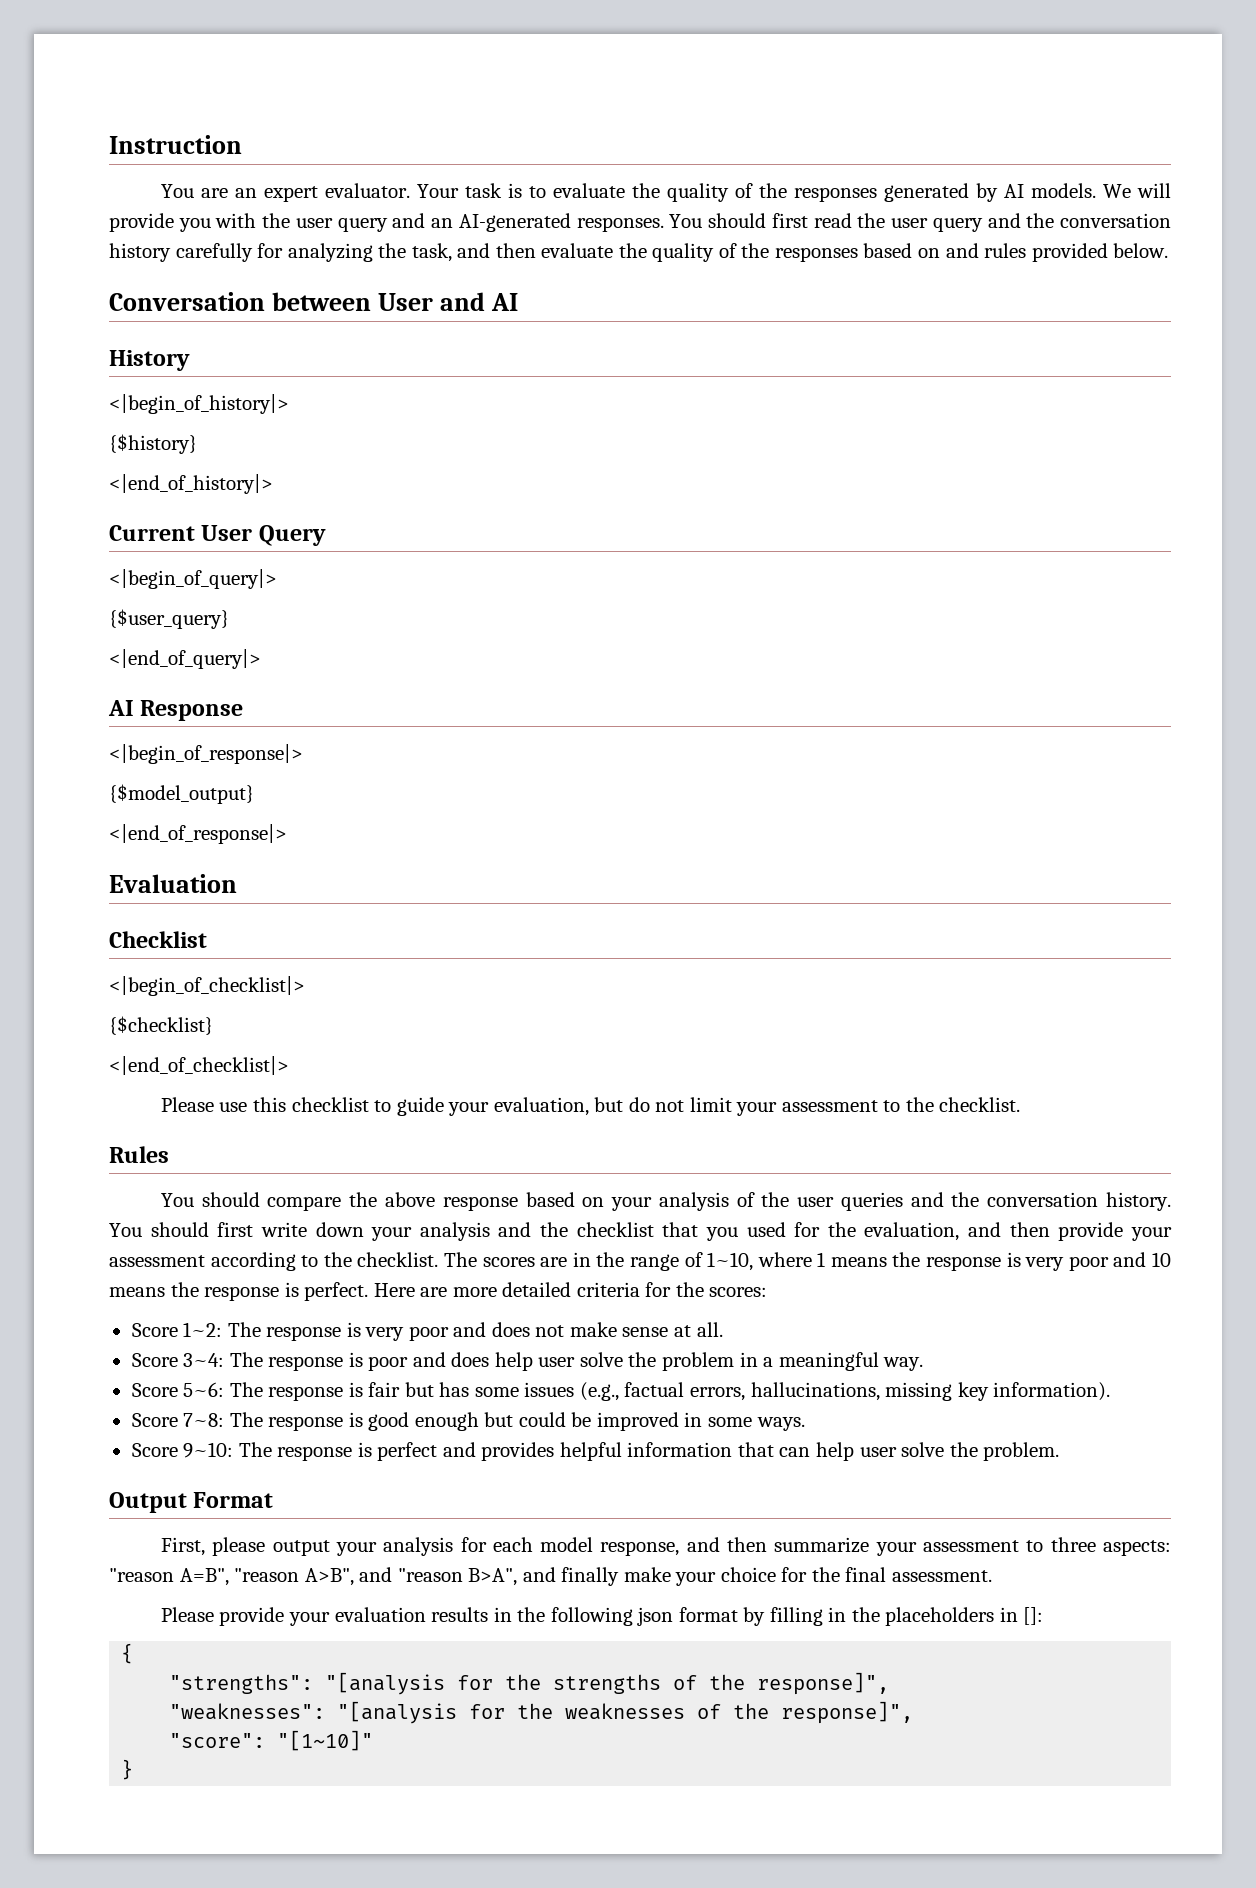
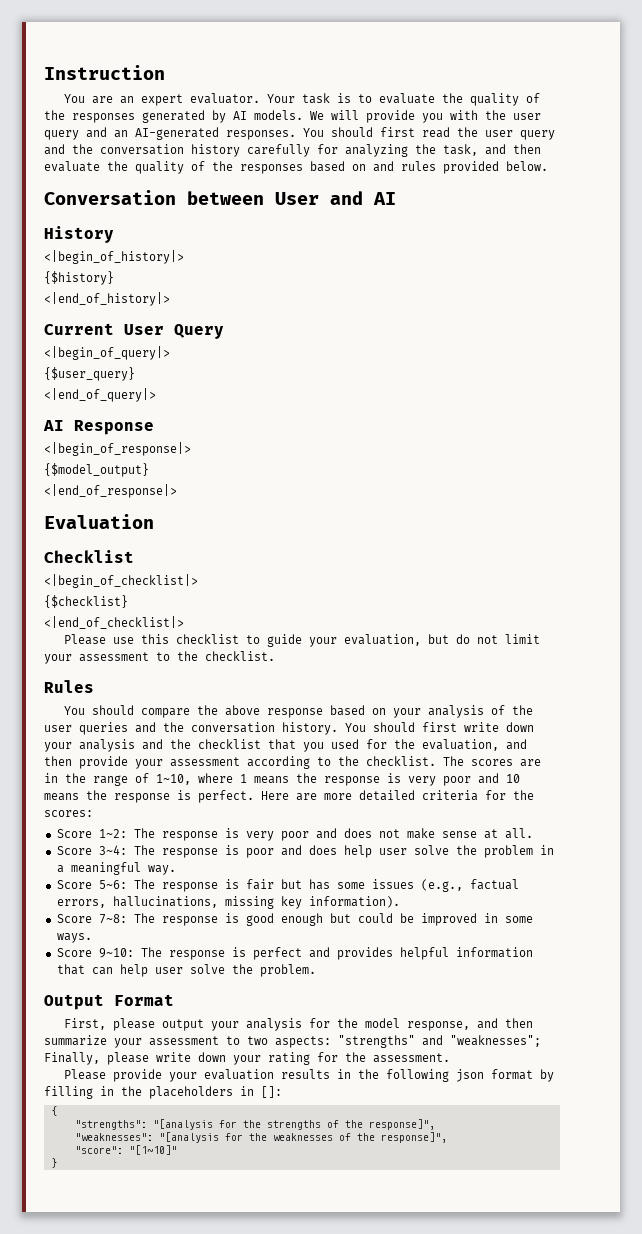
- First, please output your analysis for each model response, and then summarize your assessment to three aspects: "reason A=B", "reason A>B", and "reason B>A", and finally make your choice for the final assessment.
+ First, please output your analysis for the model response, and then summarize your assessment to two aspects: "strengths" and "weaknesses"; Finally, please write down your rating for the assessment.

